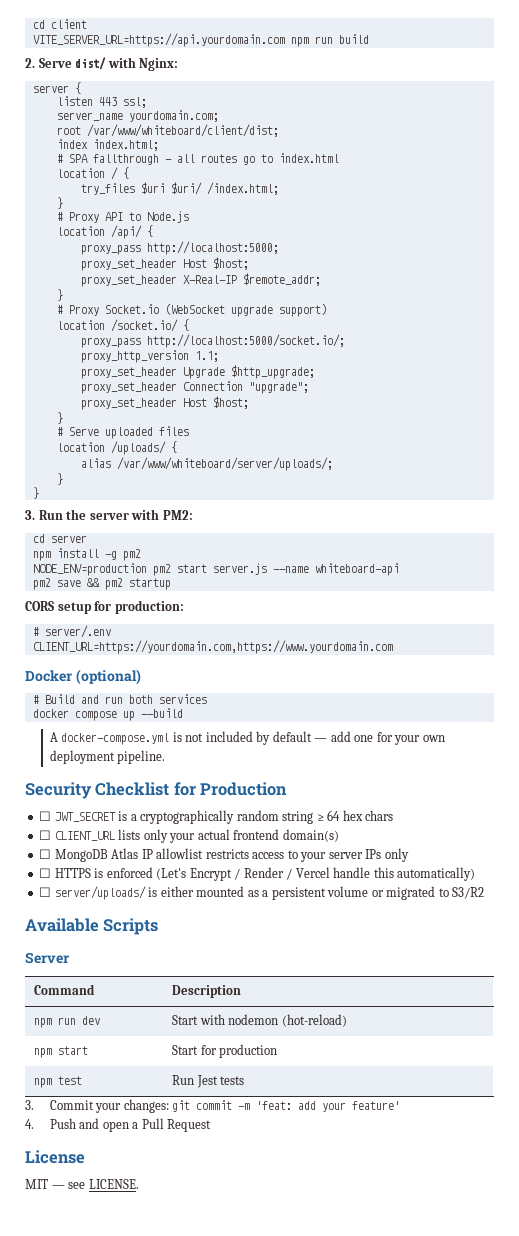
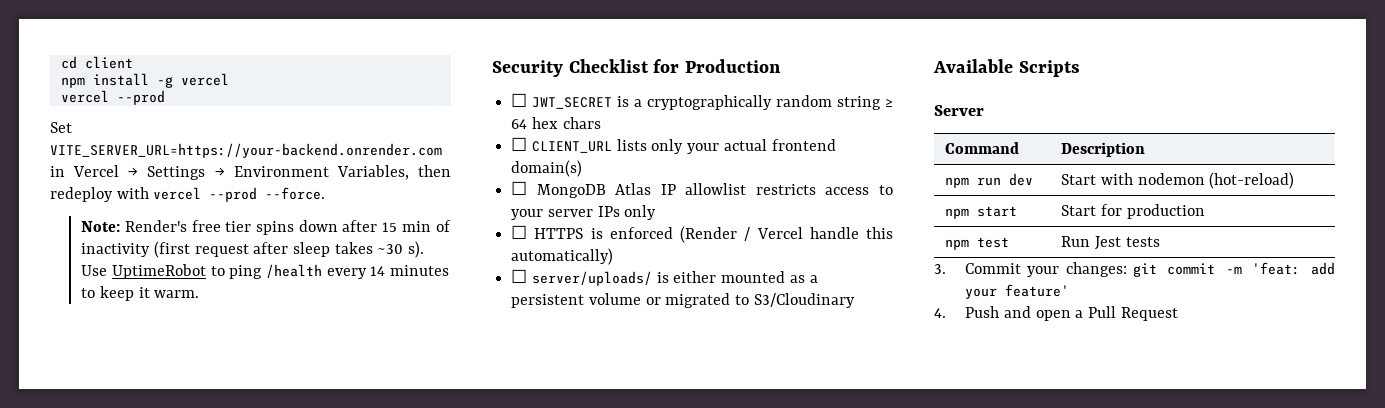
- VITE_SERVER_URL=https://api.yourdomain.com npm run build
- 2. Serve dist/ with Nginx:
- server {
- listen 443 ssl;
- server_name yourdomain.com;
- root /var/www/whiteboard/client/dist;
- index index.html;
- # SPA fallthrough — all routes go to index.html
- location / {
- try_files $uri $uri/ /index.html;
- }
- # Proxy API to Node.js
- location /api/ {
- proxy_pass http://localhost:5000;
- proxy_set_header Host $host;
- proxy_set_header X-Real-IP $remote_addr;
- }
- # Proxy Socket.io (WebSocket upgrade support)
- location /socket.io/ {
- proxy_pass http://localhost:5000/socket.io/;
- proxy_http_version 1.1;
- proxy_set_header Upgrade $http_upgrade;
- proxy_set_header Connection "upgrade";
- proxy_set_header Host $host;
- }
- # Serve uploaded files
- location /uploads/ {
- alias /var/www/whiteboard/server/uploads/;
- }
- }
- 3. Run the server with PM2:
- cd server
- npm install -g pm2
- NODE_ENV=production pm2 start server.js --name whiteboard-api
- pm2 save && pm2 startup
- CORS setup for production:
- # server/.env
- CLIENT_URL=https://yourdomain.com,https://www.yourdomain.com
- Docker (optional)
- # Build and run both services
- docker compose up --build
- A docker-compose.yml is not included by default — add one for your own deployment pipeline.
+ npm install -g vercel
+ vercel --prod
+ Set VITE_SERVER_URL=https://your-backend.onrender.com in Vercel → Settings → Environment Variables, then redeploy with vercel --prod --force.
+ Note: Render's free tier spins down after 15 min of inactivity (first request after sleep takes ~30 s). Use UptimeRobot to ping /health every 14 minutes to keep it warm.
- ☐ HTTPS is enforced (Let's Encrypt / Render / Vercel handle this automatically)
+ ☐ HTTPS is enforced (Render / Vercel handle this automatically)
- ☐ server/uploads/ is either mounted as a persistent volume or migrated to S3/R2
+ ☐ server/uploads/ is either mounted as a persistent volume or migrated to S3/Cloudinary
- License
- MIT — see LICENSE.

